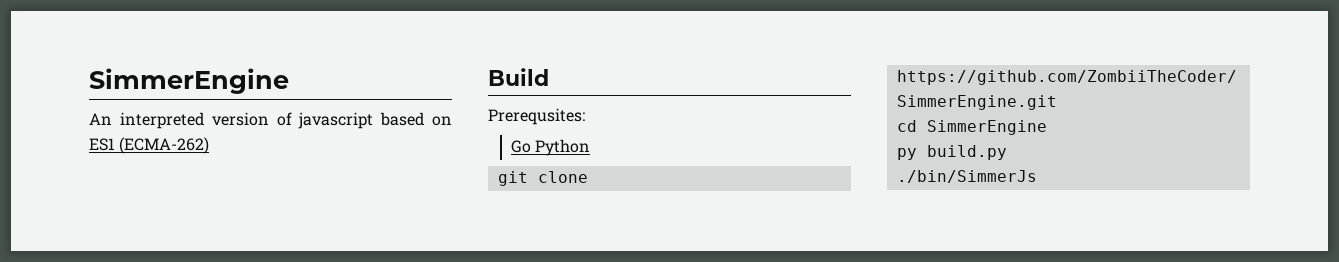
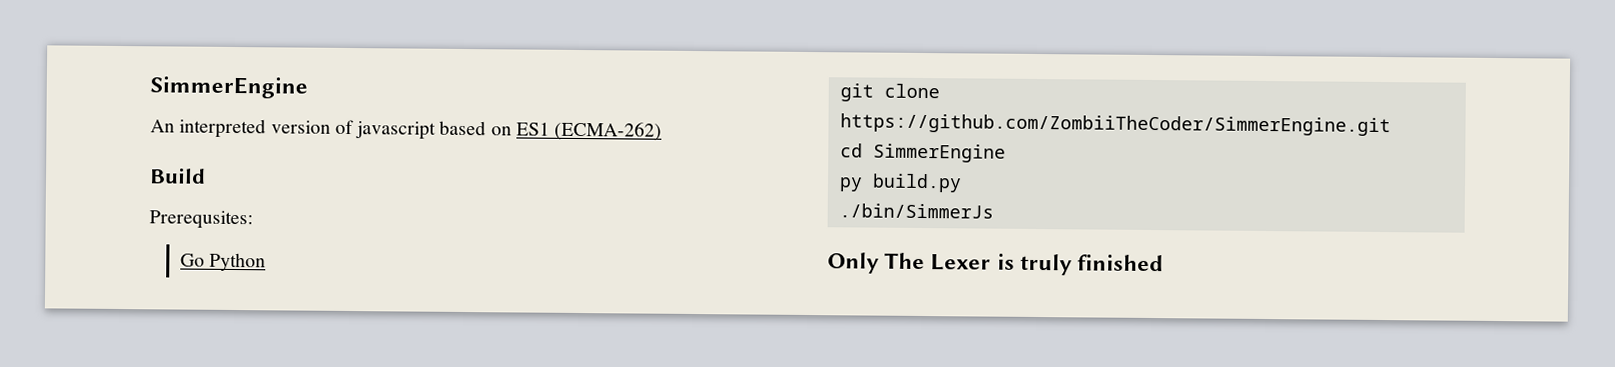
+ Only The Lexer is truly finished

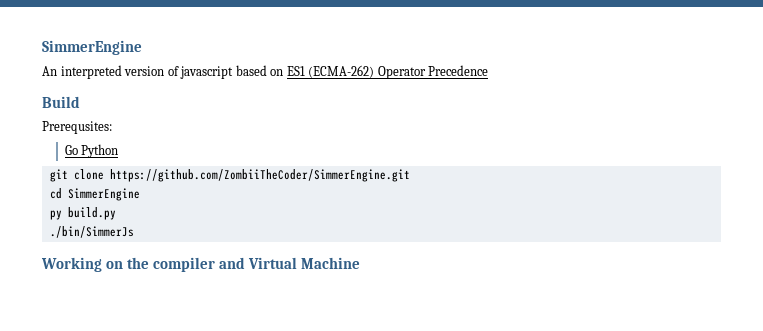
- An interpreted version of javascript based on ES1 (ECMA-262)
+ An interpreted version of javascript based on ES1 (ECMA-262) Operator Precedence
- Only The Lexer is truly finished
+ Working on the compiler and Virtual Machine

